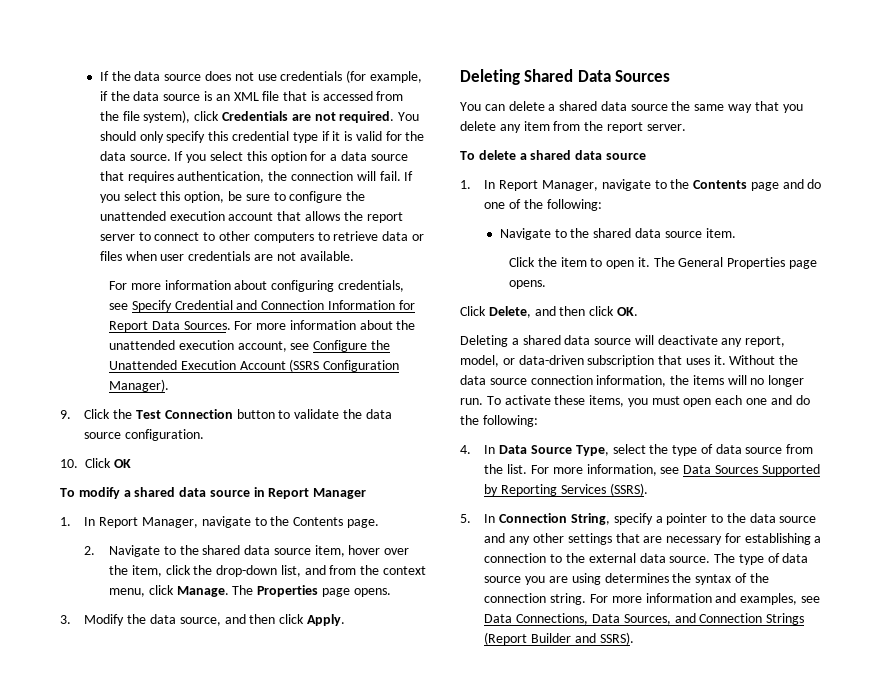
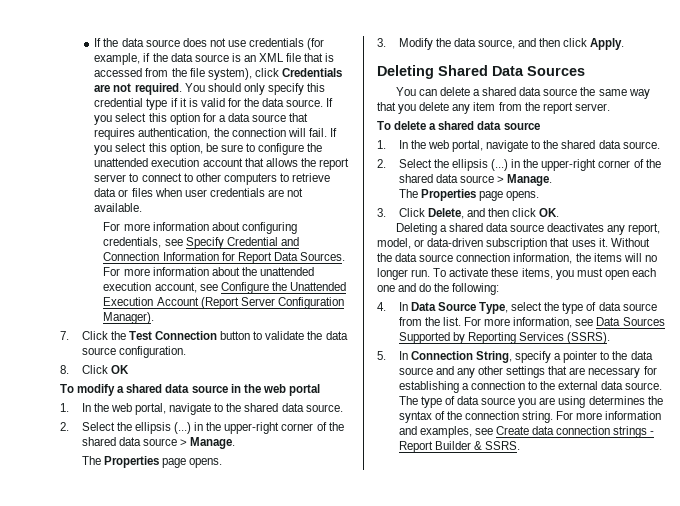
- For more information about the unattended execution account, see Configure the Unattended Execution Account (SSRS Configuration Manager).
+ For more information about the unattended execution account, see Configure the Unattended Execution Account (Report Server Configuration Manager).
- 9. Click the Test Connection button to validate the data source configuration.
+ 7. Click the Test Connection button to validate the data source configuration.
- 10. Click OK
+ 8. Click OK
- To modify a shared data source in Report Manager
- 1. In Report Manager, navigate to the Contents page.
- 2. Navigate to the shared data source item, hover over the item, click the drop-down list, and from the context menu, click Manage. The Properties page opens.
+ To modify a shared data source in the web portal
+ 1. In the web portal, navigate to the shared data source.
+ 2. Select the ellipsis (...) in the upper-right corner of the shared data source > Manage.
+ The Properties page opens.
  To delete a shared data source
- 1. In Report Manager, navigate to the Contents page and do one of the following:
- Navigate to the shared data source item.
- Click the item to open it. The General Properties page opens.
- Click Delete, and then click OK.
+ 1. In the web portal, navigate to the shared data source.
+ 2. Select the ellipsis (...) in the upper-right corner of the shared data source > Manage.
+ The Properties page opens.
+ 3. Click Delete, and then click OK.
- Deleting a shared data source will deactivate any report, model, or data-driven subscription that uses it.
+ Deleting a shared data source deactivates any report, model, or data-driven subscription that uses it.
- For more information and examples, see Data Connections, Data Sources, and Connection Strings (Report Builder and SSRS).
+ For more information and examples, see Create data connection strings - Report Builder & SSRS.

